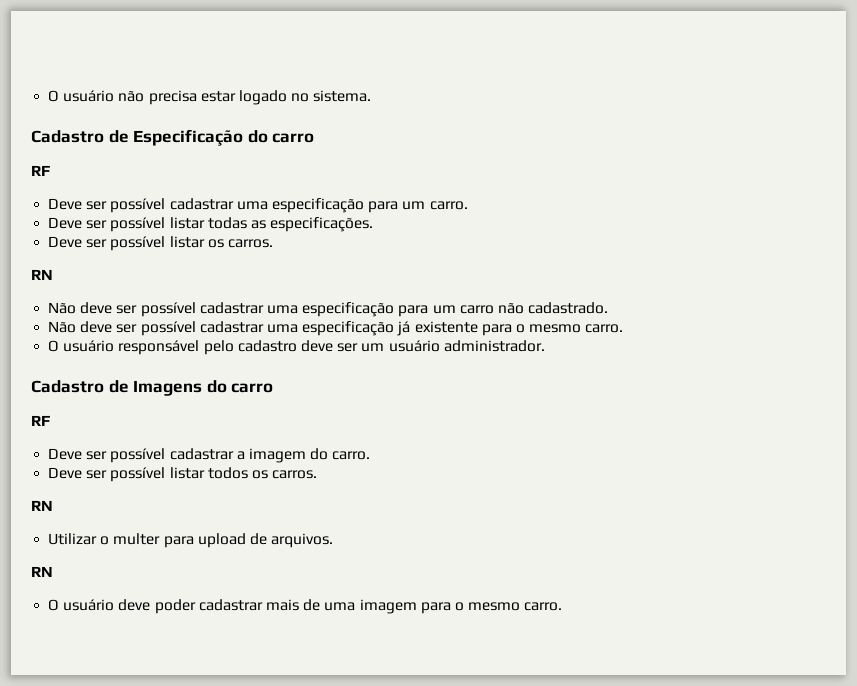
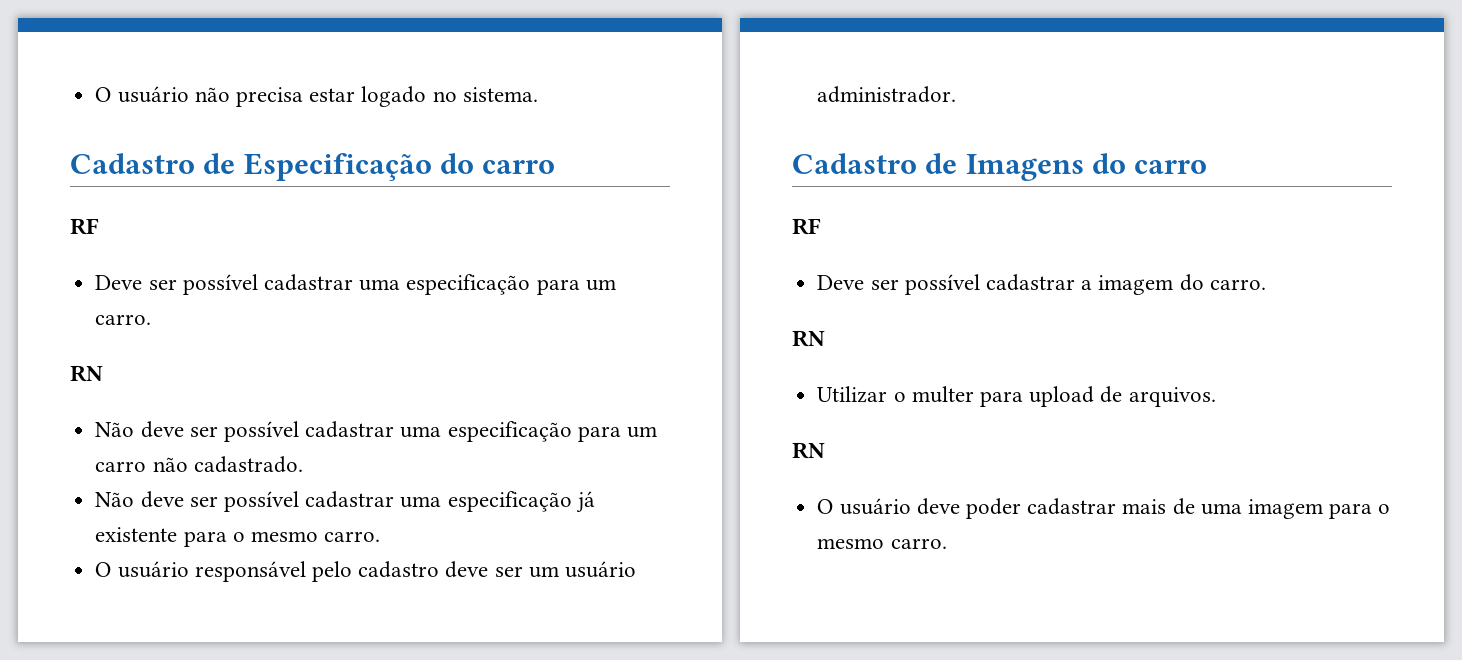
- Deve ser possível listar todas as especificações.
- Deve ser possível listar os carros.
- Deve ser possível listar todos os carros.

